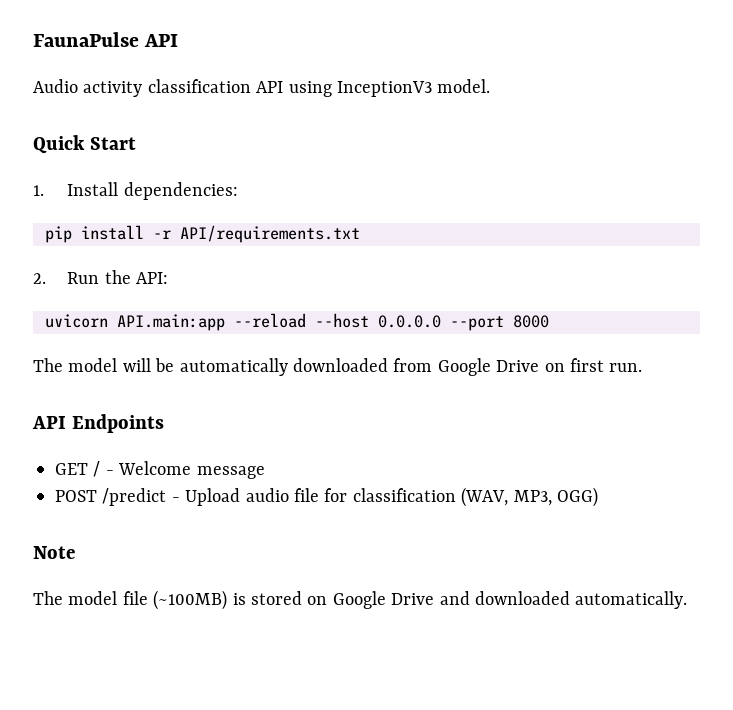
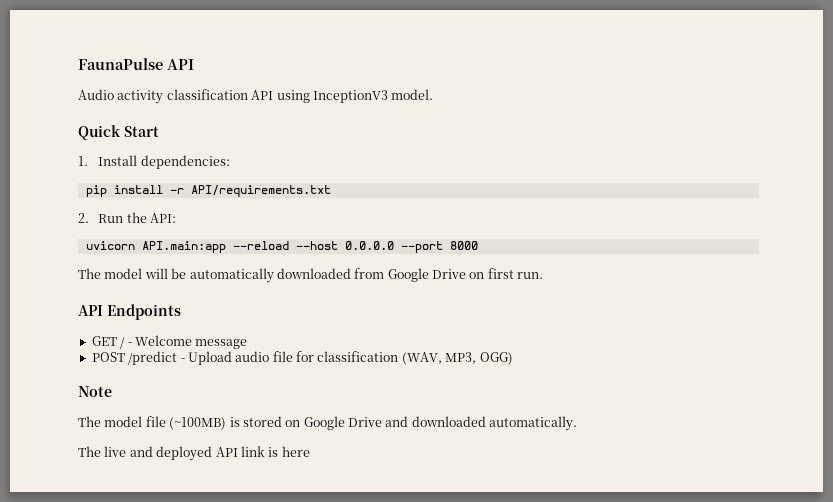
+ The live and deployed API link is here

